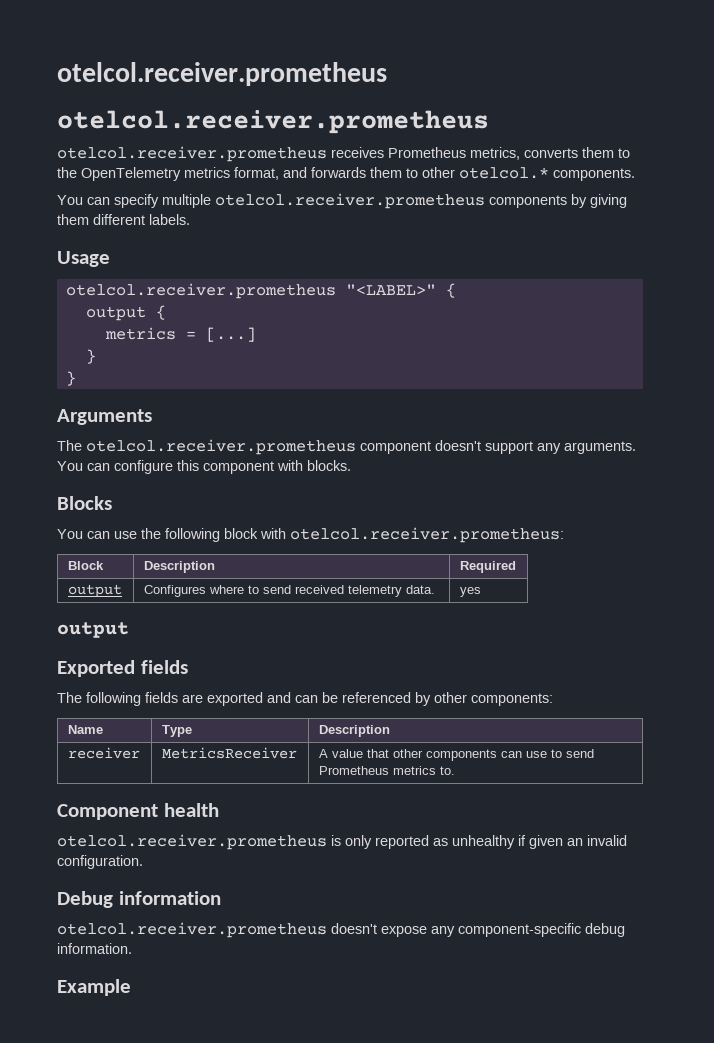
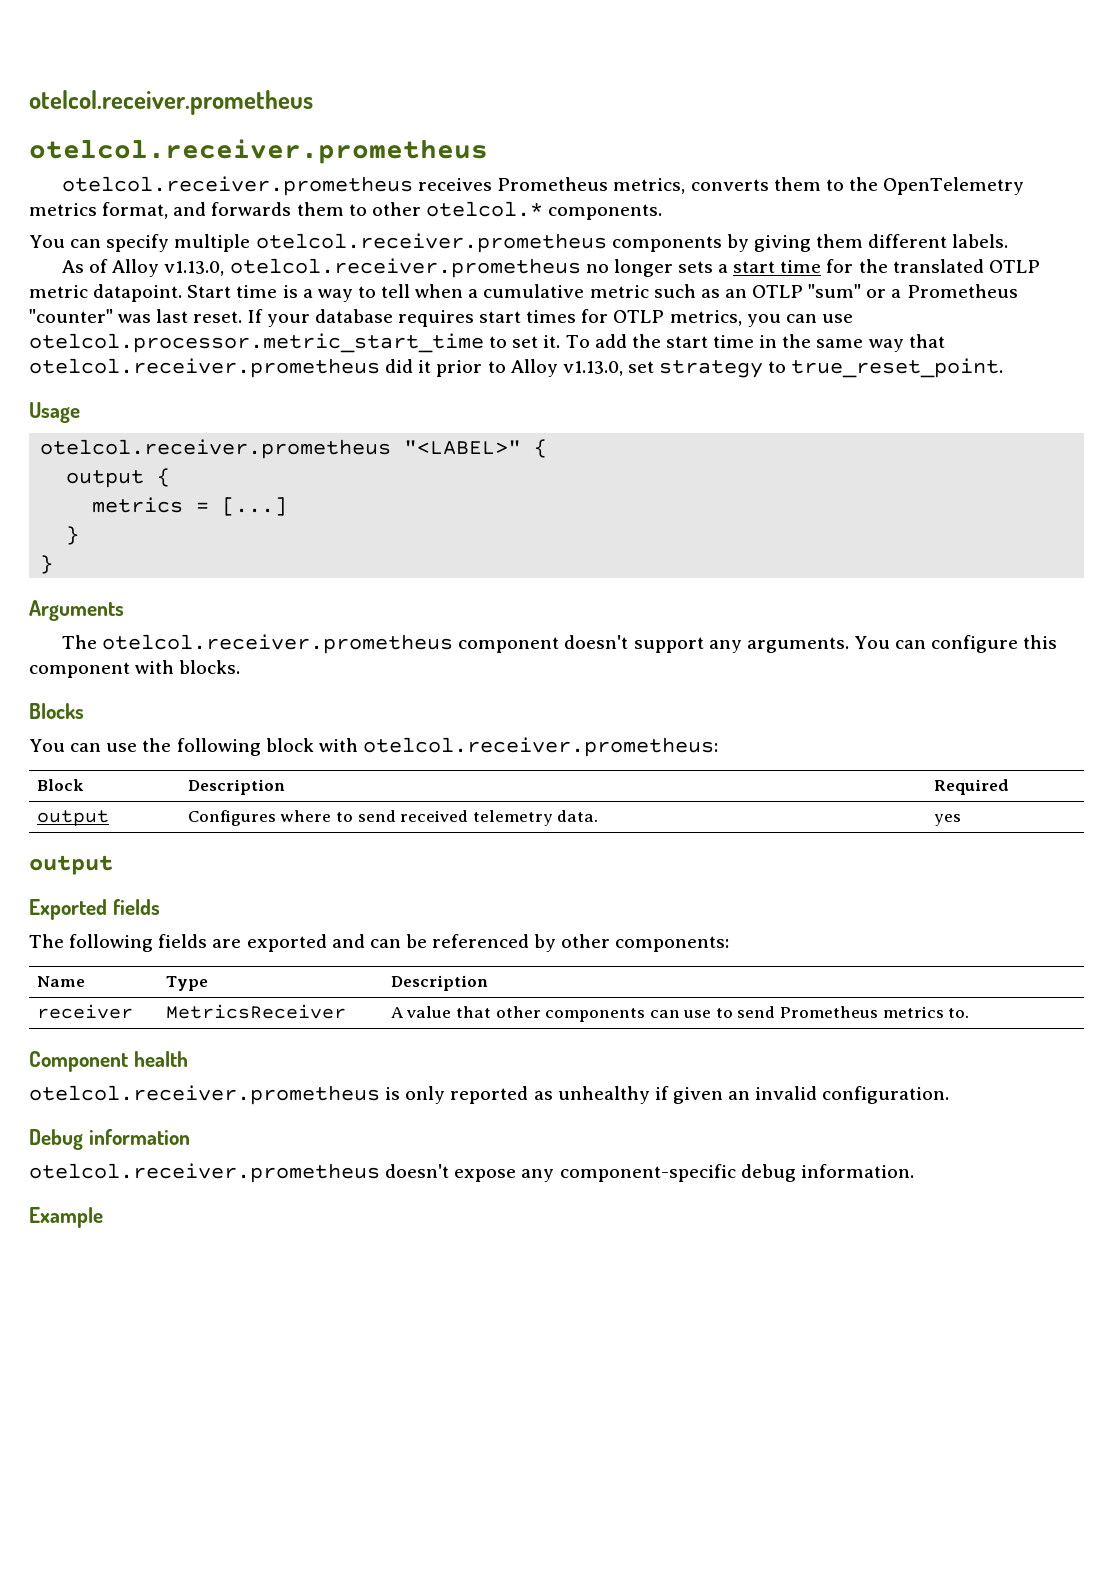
+ As of Alloy v1.13.0, otelcol.receiver.prometheus no longer sets a start time for the translated OTLP metric datapoint. Start time is a way to tell when a cumulative metric such as an OTLP "sum" or a Prometheus "counter" was last reset. If your database requires start times for OTLP metrics, you can use otelcol.processor.metric_start_time to set it. To add the start time in the same way that otelcol.receiver.prometheus did it prior to Alloy v1.13.0, set strategy to true_reset_point.

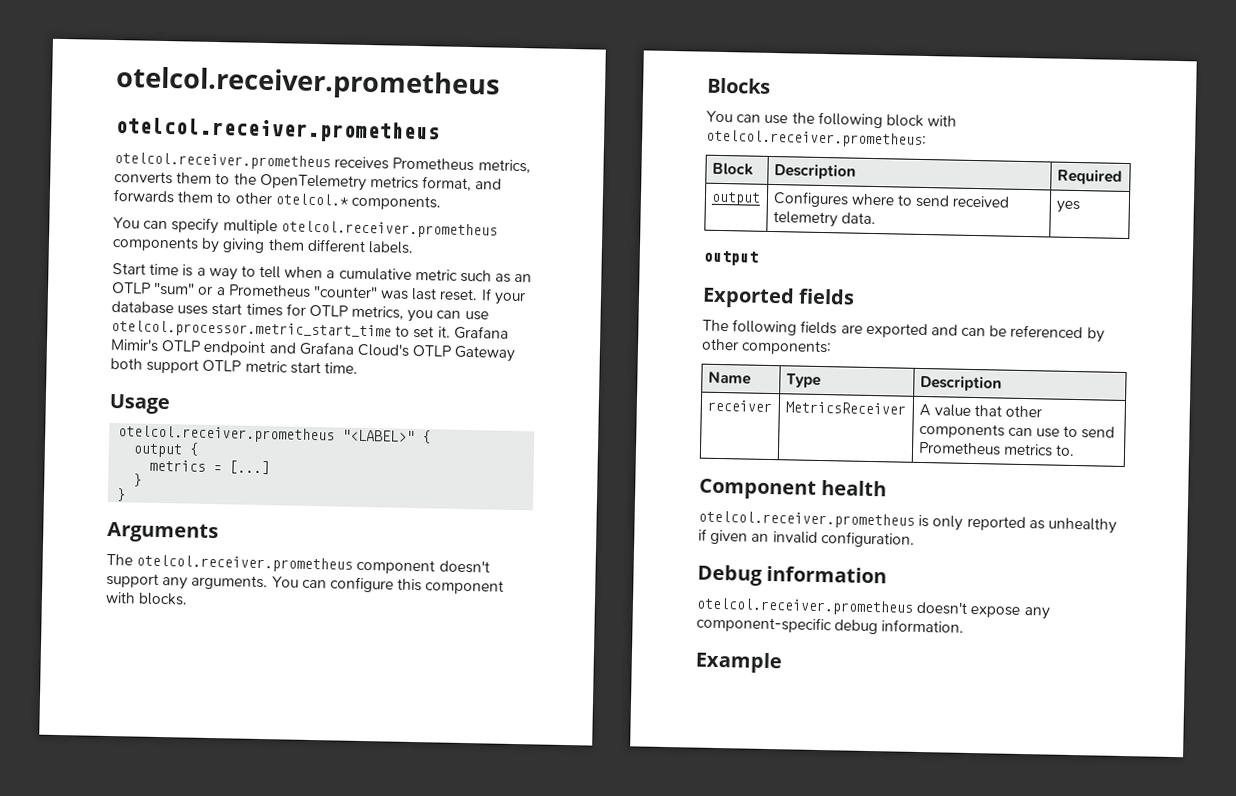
- As of Alloy v1.13.0, otelcol.receiver.prometheus no longer sets a start time for the translated OTLP metric datapoint.
- If your database requires start times for OTLP metrics, you can use otelcol.processor.metric_start_time to set it.
+ If your database uses start times for OTLP metrics, you can use otelcol.processor.metric_start_time to set it.
- To add the start time in the same way that otelcol.receiver.prometheus did it prior to Alloy v1.13.0, set strategy to true_reset_point.
+ Grafana Mimir's OTLP endpoint and Grafana Cloud's OTLP Gateway both support OTLP metric start time.

